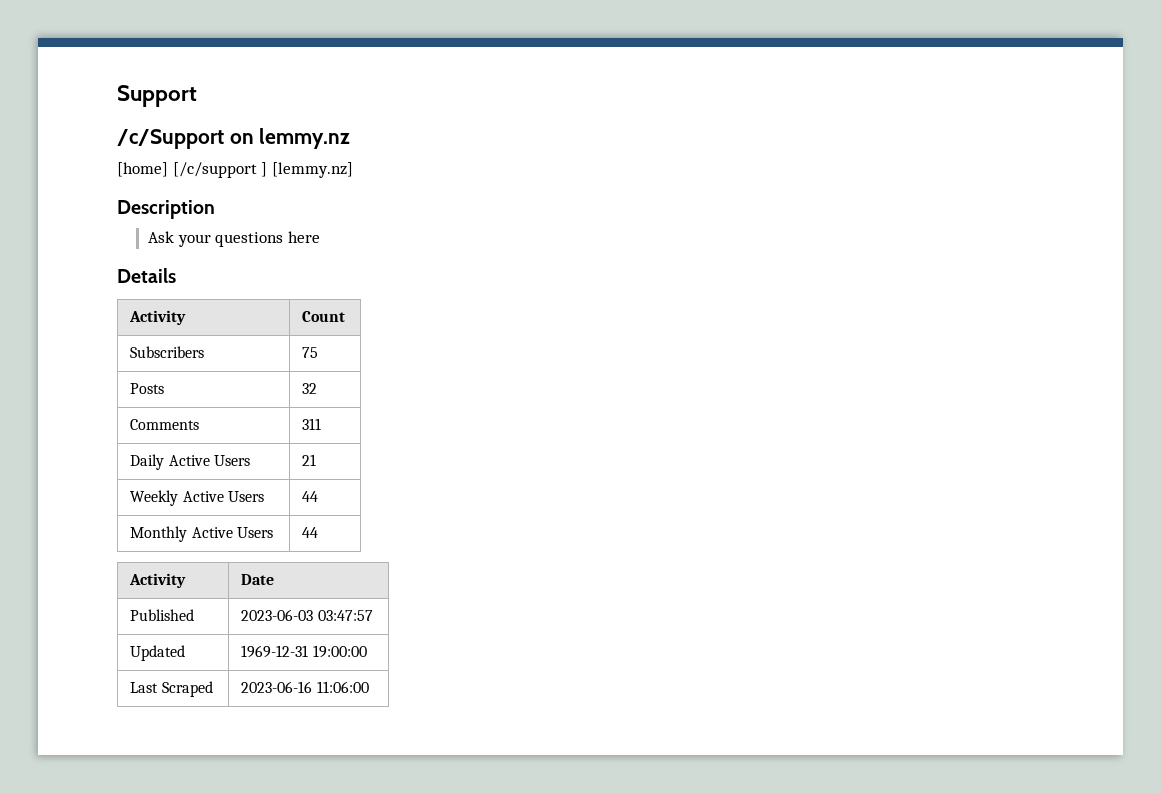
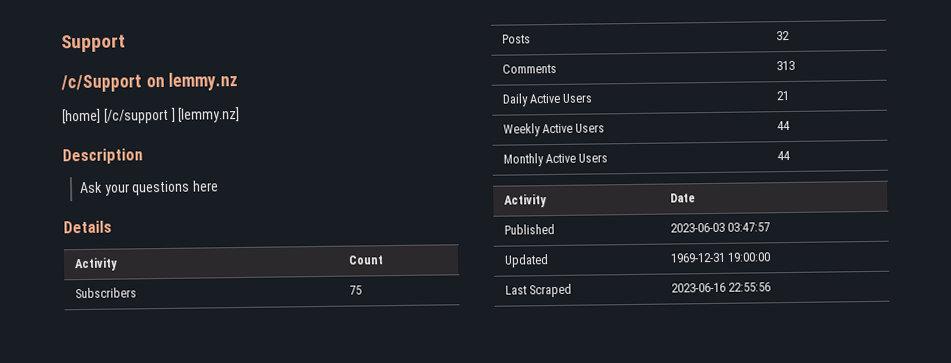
- Comments | 311
+ Comments | 313
- Last Scraped | 2023-06-16 11:06:00
+ Last Scraped | 2023-06-16 22:55:56

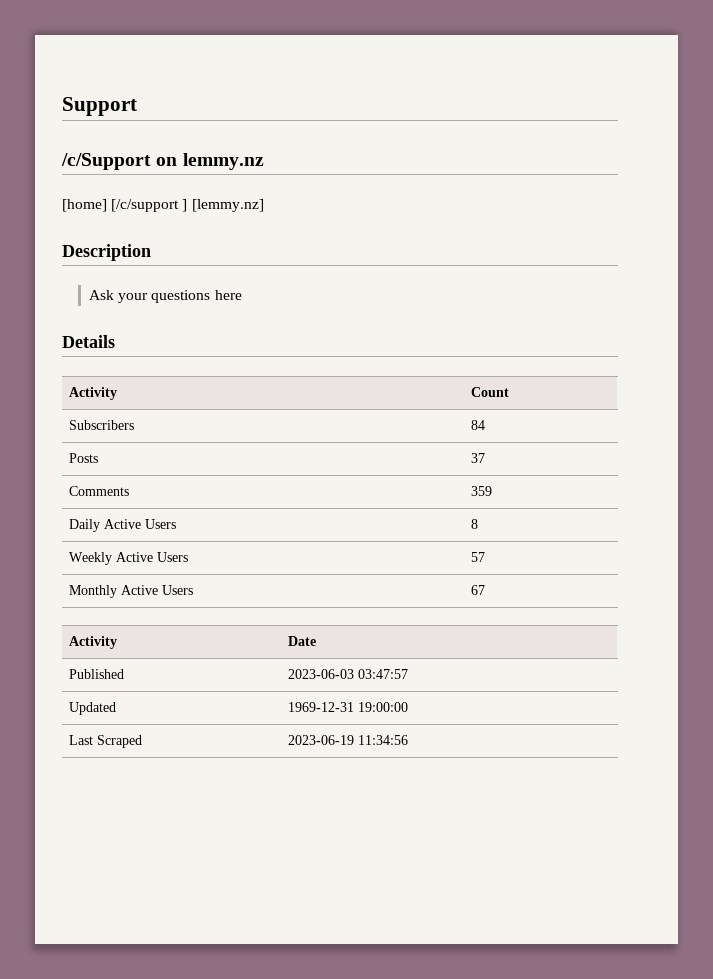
- Subscribers | 75
+ Subscribers | 84
- Posts | 32
+ Posts | 37
- Comments | 313
+ Comments | 359
- Daily Active Users | 21
+ Daily Active Users | 8
- Weekly Active Users | 44
+ Weekly Active Users | 57
- Monthly Active Users | 44
+ Monthly Active Users | 67
- Last Scraped | 2023-06-16 22:55:56
+ Last Scraped | 2023-06-19 11:34:56

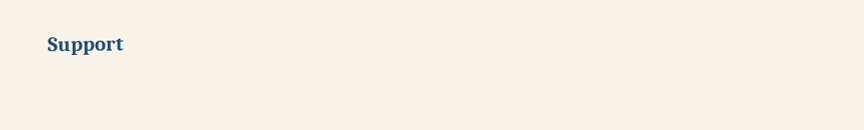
- /c/Support on lemmy.nz
- [home] [/c/support ] [lemmy.nz]
- Description
- Ask your questions here
- Details
- Activity | Count
- Subscribers | 84
- Posts | 37
- Comments | 359
- Daily Active Users | 8
- Weekly Active Users | 57
- Monthly Active Users | 67
- Activity | Date
- Published | 2023-06-03 03:47:57
- Updated | 1969-12-31 19:00:00
- Last Scraped | 2023-06-19 11:34:56

